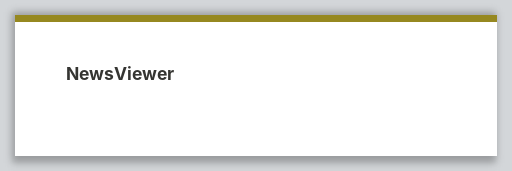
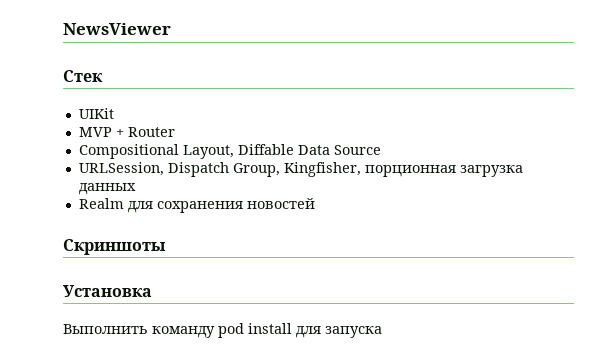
+ Стек
+ UIKit
+ MVP + Router
+ Compositional Layout, Diffable Data Source
+ URLSession, Dispatch Group, Kingfisher, порционная загрузка данных
+ Realm для сохранения новостей
+ Скриншоты
+ Установка
+ Выполнить команду pod install для запуска

